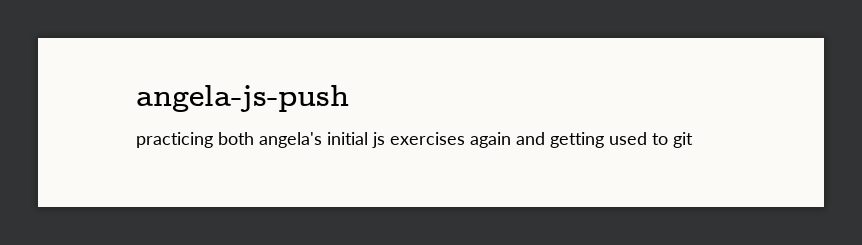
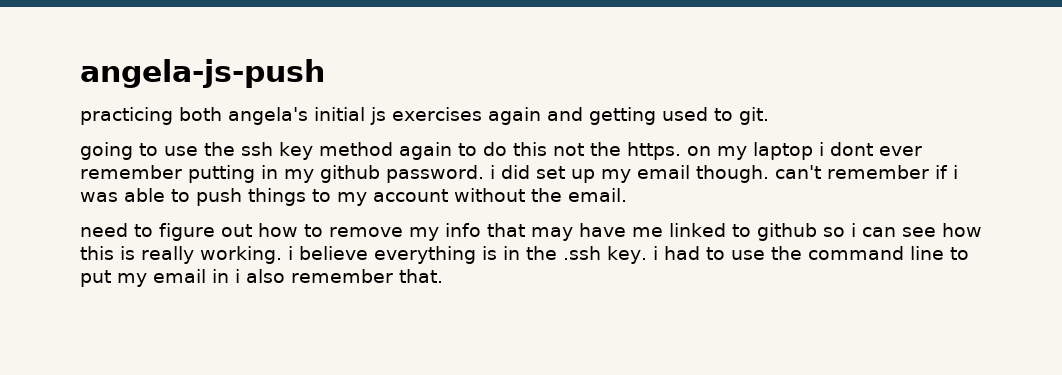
- practicing both angela's initial js exercises again and getting used to git
+ practicing both angela's initial js exercises again and getting used to git.
+ going to use the ssh key method again to do this not the https. on my laptop i dont ever remember putting in my github password. i did set up my email though. can't remember if i was able to push things to my account without the email.
+ need to figure out how to remove my info that may have me linked to github so i can see how this is really working. i believe everything is in the .ssh key. i had to use the command line to put my email in i also remember that.

